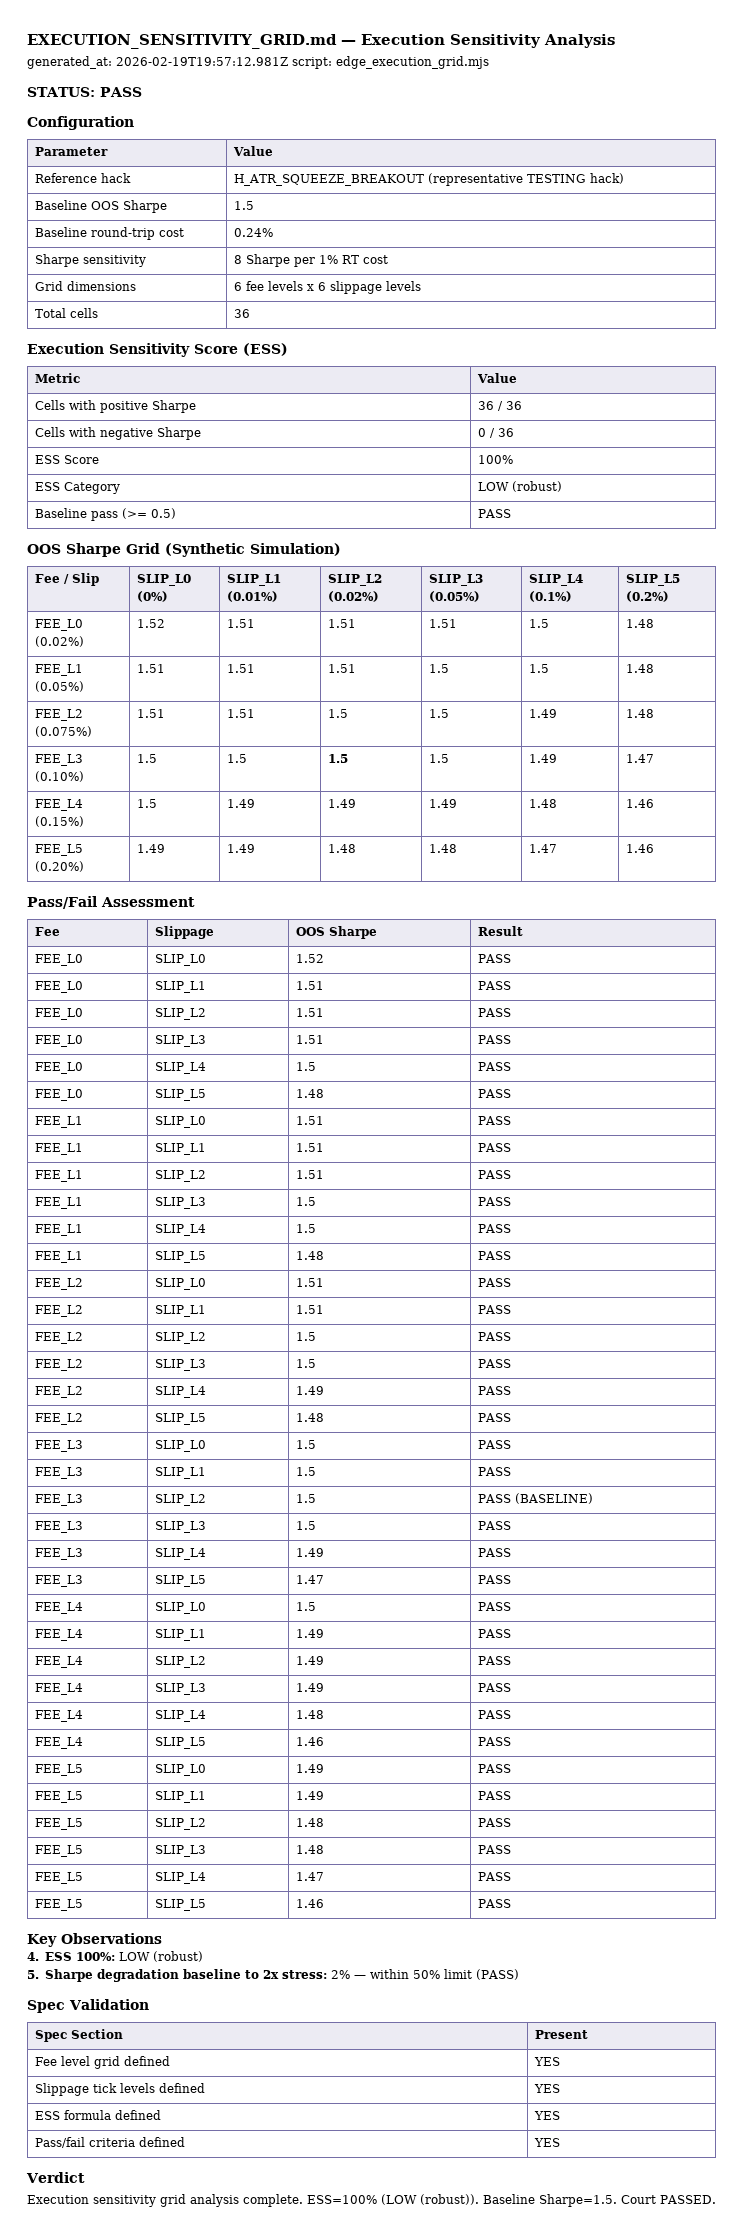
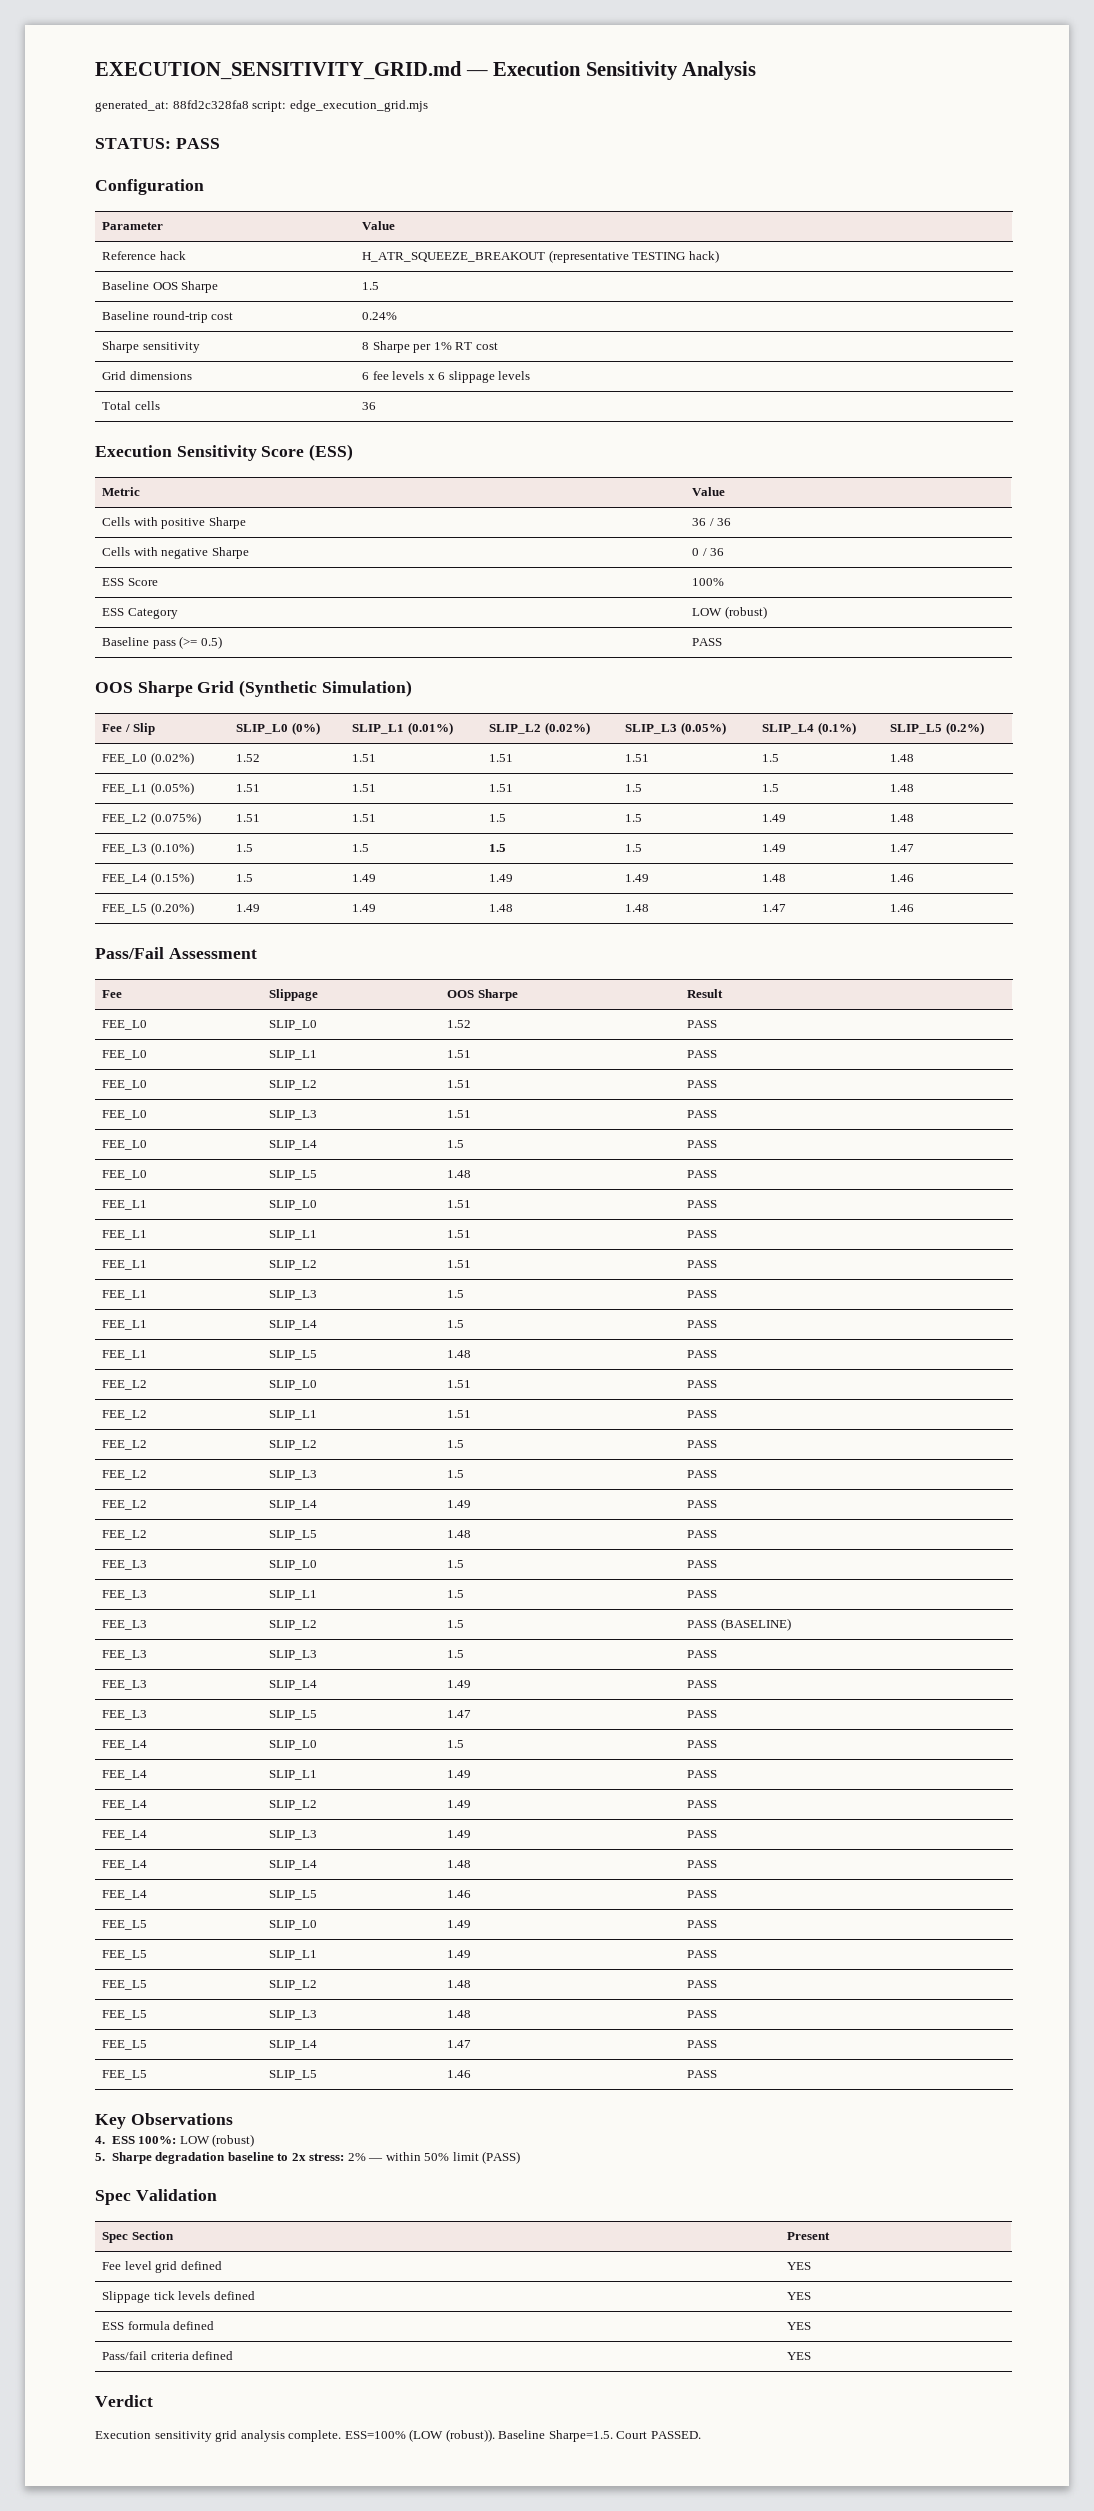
- generated_at: 2026-02-19T19:57:12.981Z script: edge_execution_grid.mjs
+ generated_at: 88fd2c328fa8 script: edge_execution_grid.mjs

